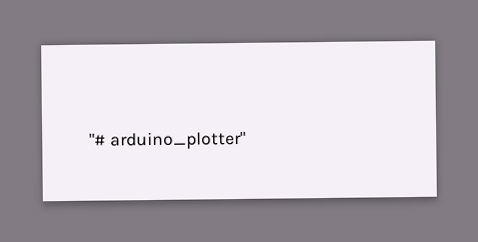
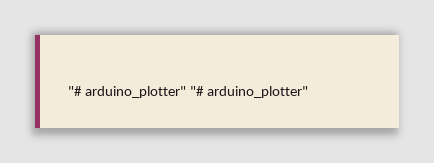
- "# arduino_plotter"
+ "# arduino_plotter" "# arduino_plotter"

